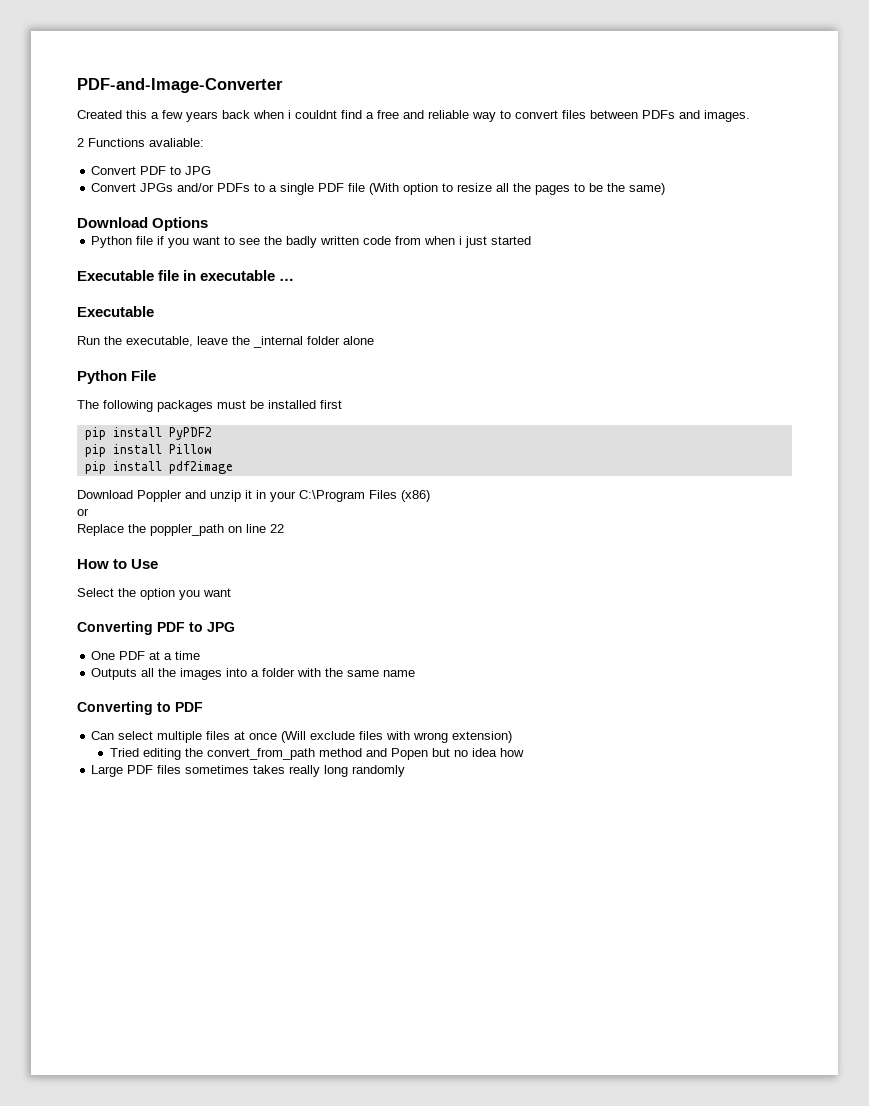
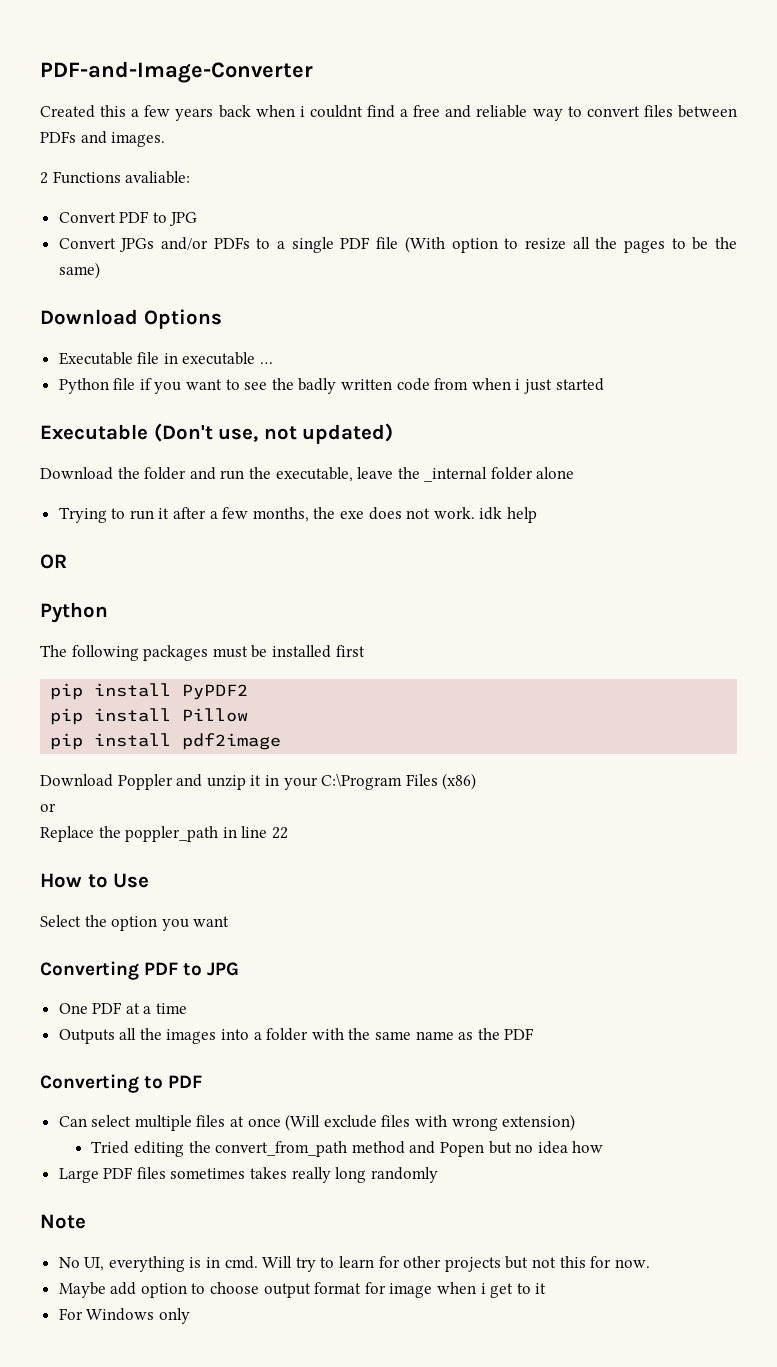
+ Executable file in executable …
- Executable file in executable …
- Executable
- Run the executable, leave the _internal folder alone
+ Executable (Don't use, not updated)
+ Download the folder and run the executable, leave the _internal folder alone
- Python File
+ Trying to run it after a few months, the exe does not work. idk help
+ OR
+ Python
- Replace the poppler_path on line 22
+ Replace the poppler_path in line 22
- Outputs all the images into a folder with the same name
+ Outputs all the images into a folder with the same name as the PDF
+ Note
+ No UI, everything is in cmd. Will try to learn for other projects but not this for now.
+ Maybe add option to choose output format for image when i get to it
+ For Windows only

